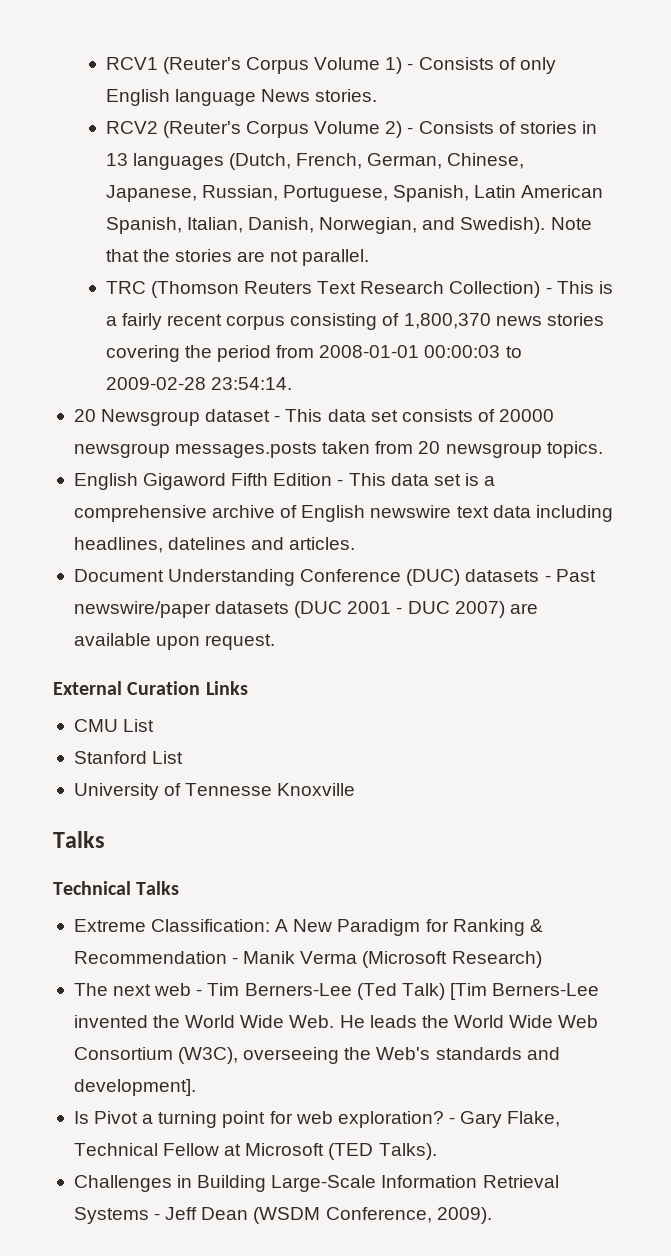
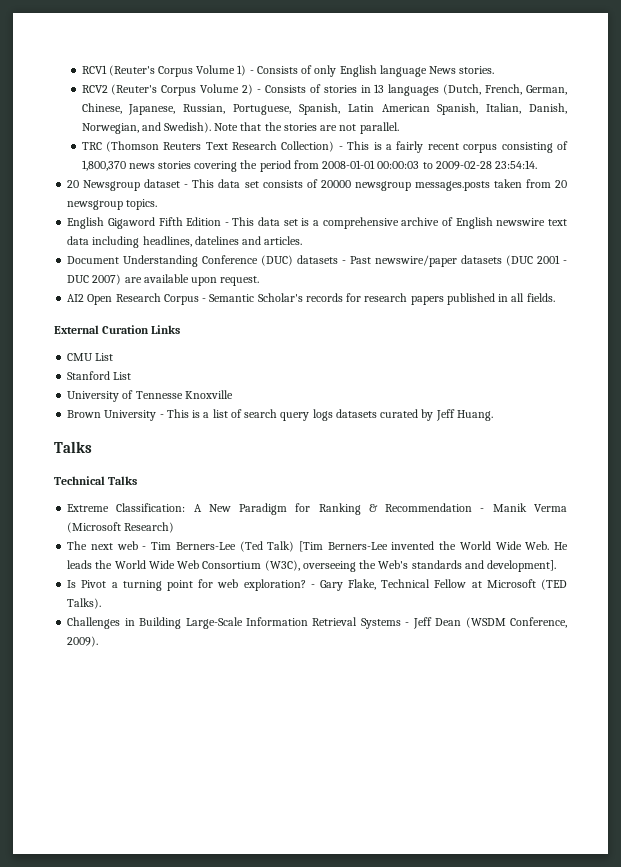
+ AI2 Open Research Corpus - Semantic Scholar's records for research papers published in all fields.
+ Brown University - This is a list of search query logs datasets curated by Jeff Huang.

